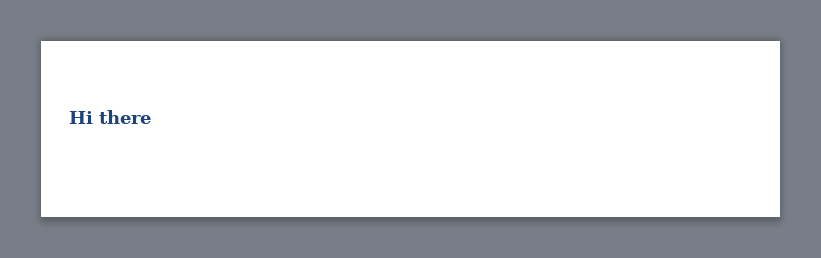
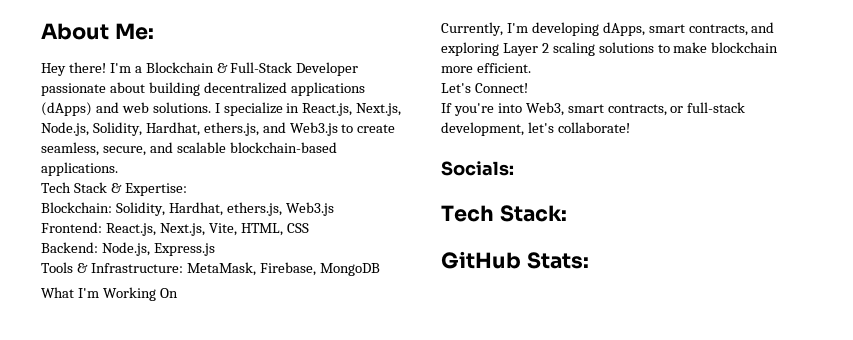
- Hi there
+ About Me:
+ Hey there! I'm a Blockchain & Full-Stack Developer passionate about building decentralized applications (dApps) and web solutions. I specialize in React.js, Next.js, Node.js, Solidity, Hardhat, ethers.js, and Web3.js to create seamless, secure, and scalable blockchain-based applications.
+ Tech Stack & Expertise:
+ Blockchain: Solidity, Hardhat, ethers.js, Web3.js
+ Frontend: React.js, Next.js, Vite, HTML, CSS
+ Backend: Node.js, Express.js
+ Tools & Infrastructure: MetaMask, Firebase, MongoDB
+ What I'm Working On
+ Currently, I'm developing dApps, smart contracts, and exploring Layer 2 scaling solutions to make blockchain more efficient.
+ Let's Connect!
+ If you're into Web3, smart contracts, or full-stack development, let's collaborate!
+ Socials:
+ Tech Stack:
+ GitHub Stats:

